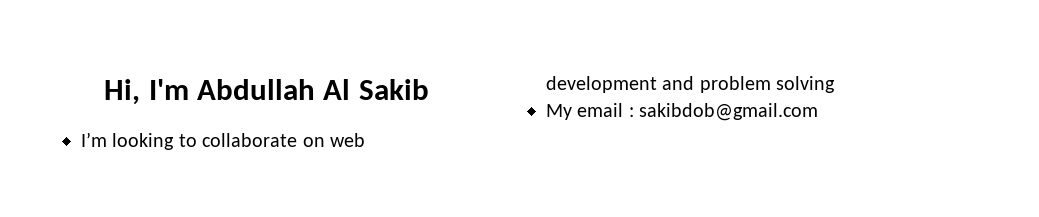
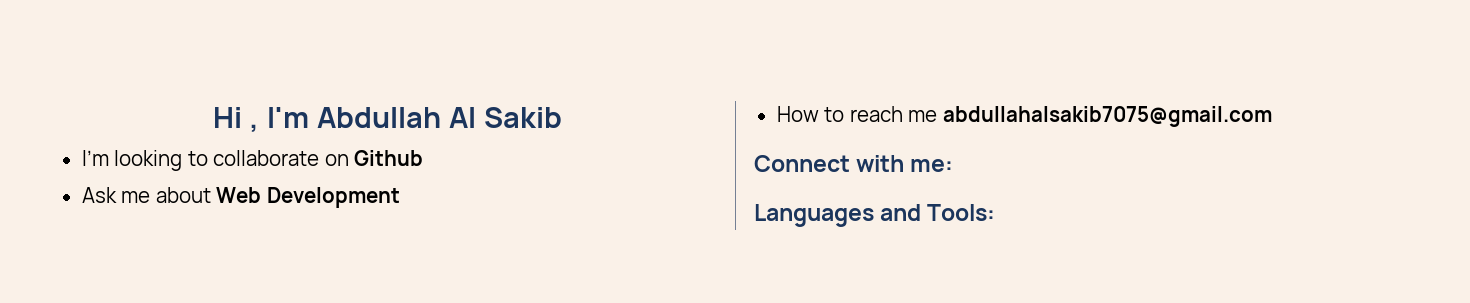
- Hi, I'm Abdullah Al Sakib
+ Hi , I'm Abdullah Al Sakib
- I’m looking to collaborate on web development and problem solving
- My email : sakibdob@gmail.com
+ I’m looking to collaborate on Github
+ Ask me about Web Development
+ How to reach me abdullahalsakib7075@gmail.com
+ Connect with me:
+ Languages and Tools:

